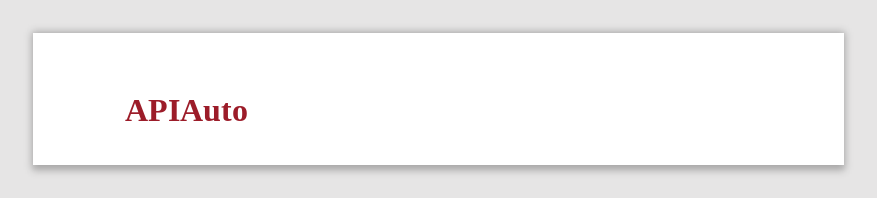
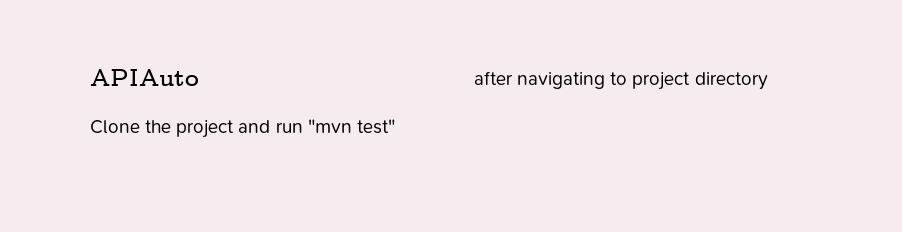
+ Clone the project and run "mvn test" after navigating to project directory

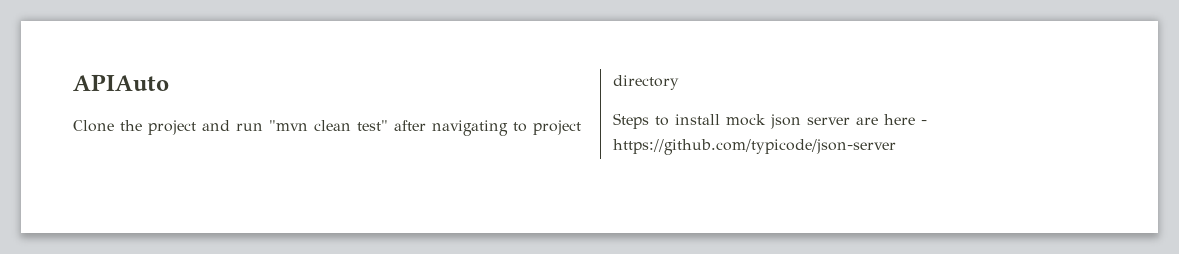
- Clone the project and run "mvn test" after navigating to project directory
+ Clone the project and run "mvn clean test" after navigating to project directory
+ Steps to install mock json server are here - https://github.com/typicode/json-server

